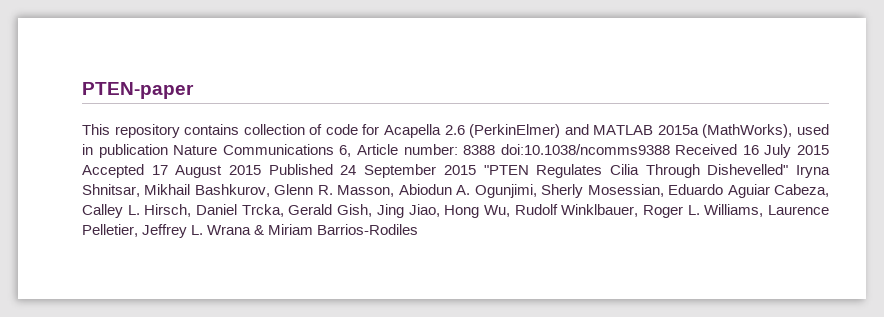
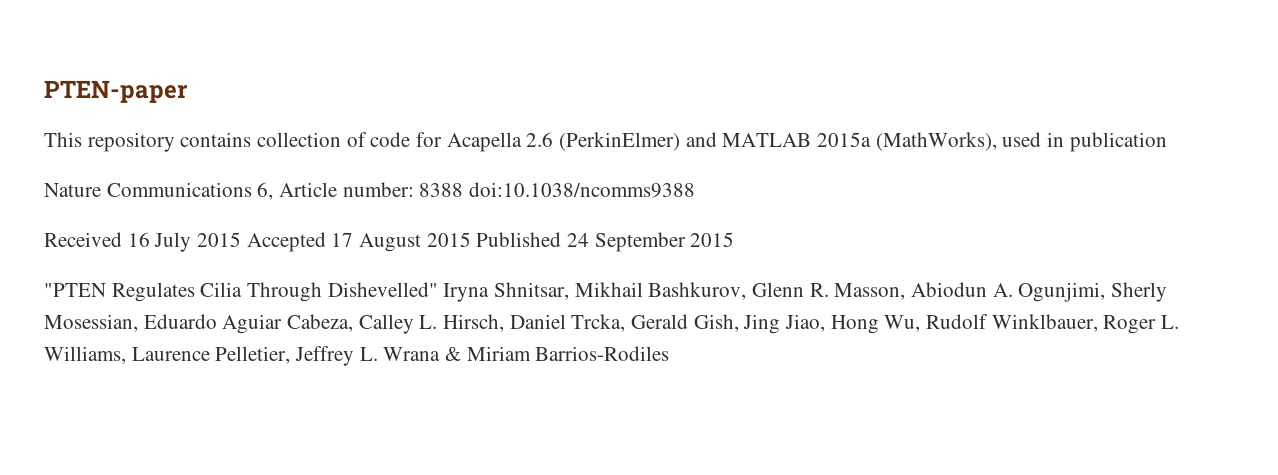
- This repository contains collection of code for Acapella 2.6 (PerkinElmer) and MATLAB 2015a (MathWorks), used in publication Nature Communications 6, Article number:
+ This repository contains collection of code for Acapella 2.6 (PerkinElmer) and MATLAB 2015a (MathWorks), used in publication
+ Nature Communications 6, Article number:
- 8388 doi:10.1038/ncomms9388 Received 16 July 2015 Accepted 17 August 2015 Published 24 September 2015 "PTEN Regulates Cilia Through Dishevelled" Iryna Shnitsar, Mikhail Bashkurov, Glenn R. Masson, Abiodun A. Ogunjimi, Sherly Mosessian, Eduardo Aguiar Cabeza, Calley L. Hirsch, Daniel Trcka, Gerald Gish, Jing Jiao, Hong Wu, Rudolf Winklbauer, Roger L. Williams, Laurence Pelletier, Jeffrey L. Wrana & Miriam Barrios-Rodiles
+ 8388 doi:10.1038/ncomms9388
+ Received 16 July 2015 Accepted 17 August 2015 Published 24 September 2015
+ "PTEN Regulates Cilia Through Dishevelled" Iryna Shnitsar, Mikhail Bashkurov, Glenn R. Masson, Abiodun A. Ogunjimi, Sherly Mosessian, Eduardo Aguiar Cabeza, Calley L. Hirsch, Daniel Trcka, Gerald Gish, Jing Jiao, Hong Wu, Rudolf Winklbauer, Roger L. Williams, Laurence Pelletier, Jeffrey L. Wrana & Miriam Barrios-Rodiles

